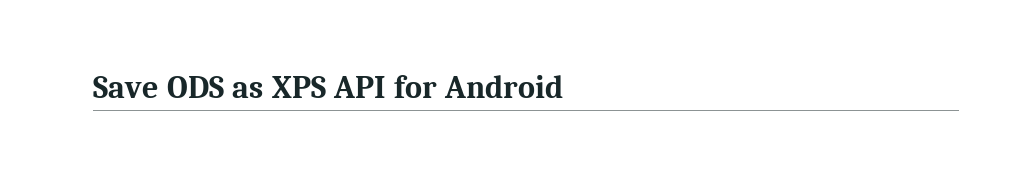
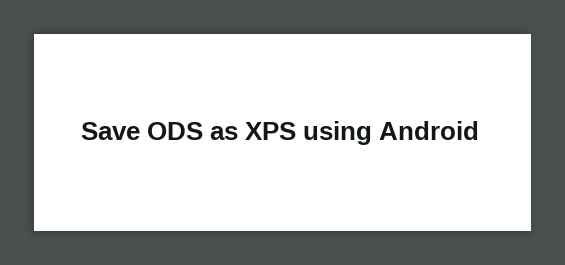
- Save ODS as XPS API for Android
+ Save ODS as XPS using Android

